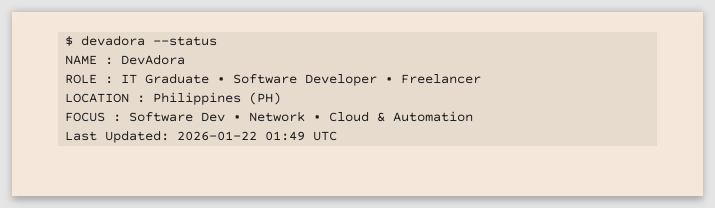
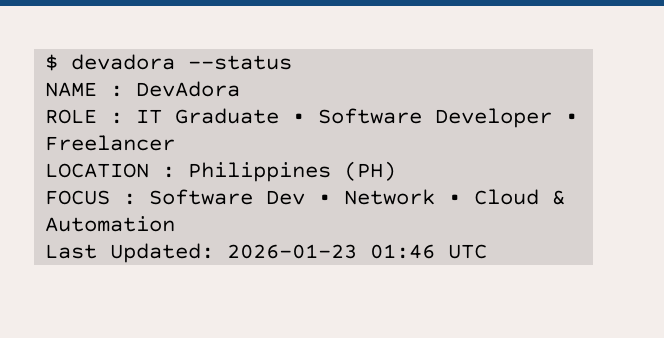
- Last Updated: 2026-01-22 01:49 UTC
+ Last Updated: 2026-01-23 01:46 UTC

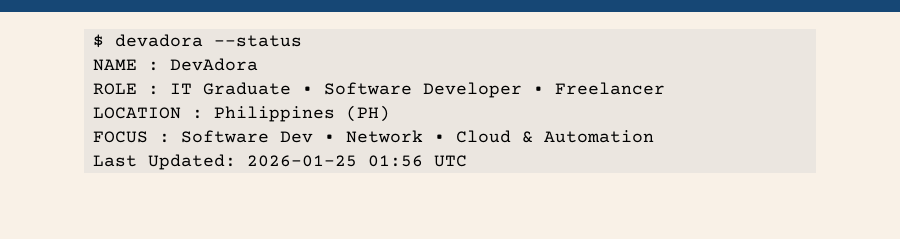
- Last Updated: 2026-01-23 01:46 UTC
+ Last Updated: 2026-01-25 01:56 UTC

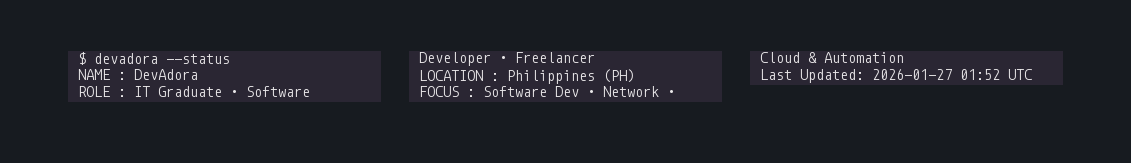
- Last Updated: 2026-01-25 01:56 UTC
+ Last Updated: 2026-01-27 01:52 UTC

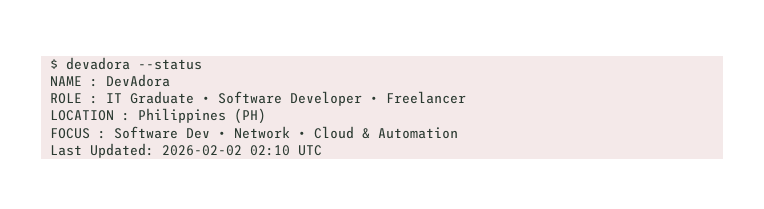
- Last Updated: 2026-01-27 01:52 UTC
+ Last Updated: 2026-02-02 02:10 UTC

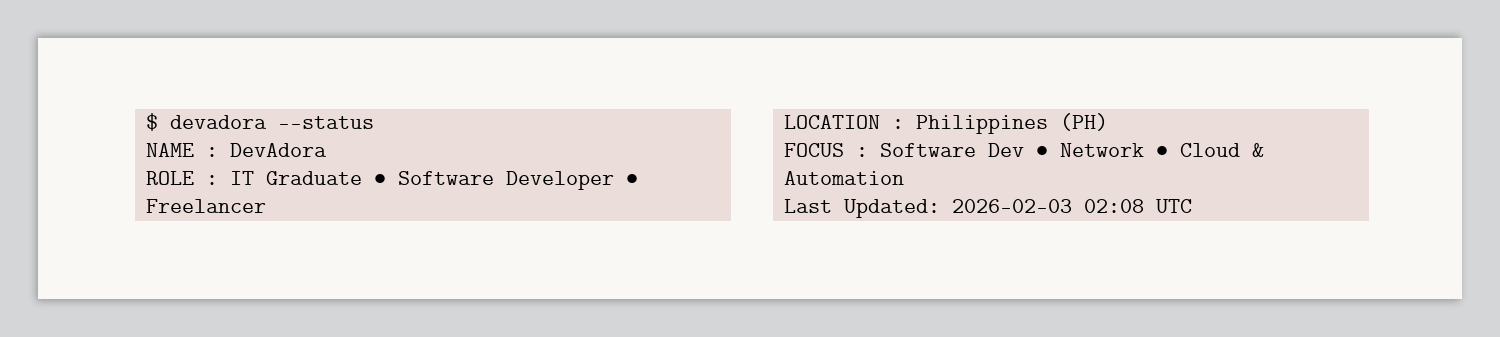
- Last Updated: 2026-02-02 02:10 UTC
+ Last Updated: 2026-02-03 02:08 UTC

